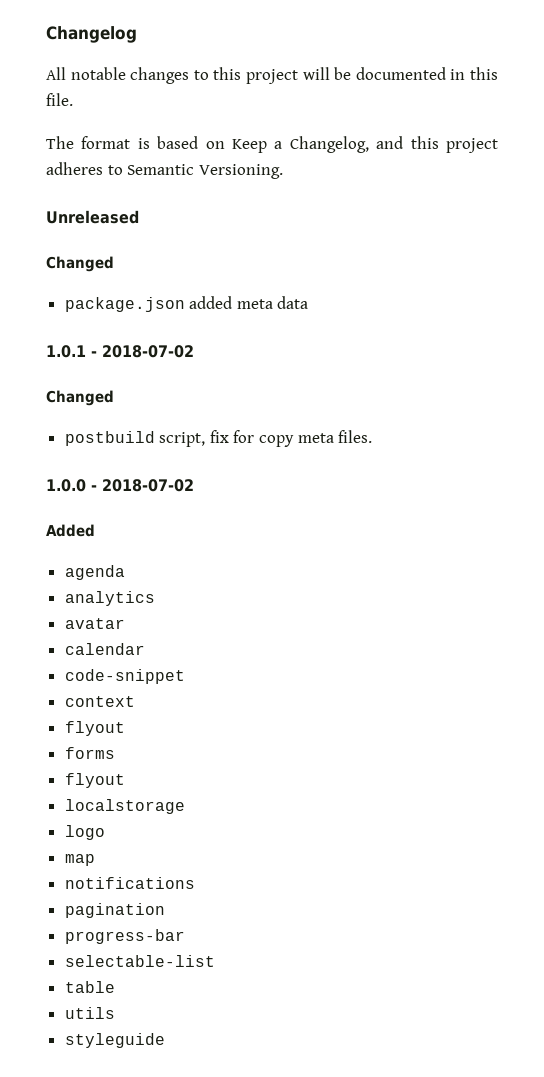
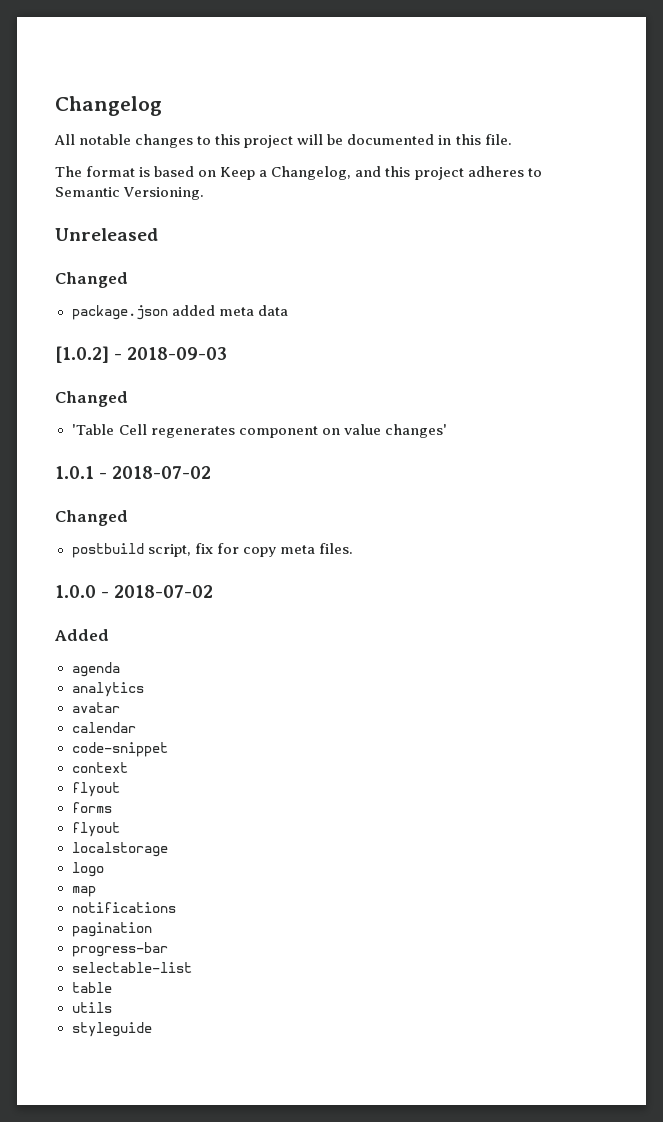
+ [1.0.2] - 2018-09-03
+ Changed
+ 'Table Cell regenerates component on value changes'

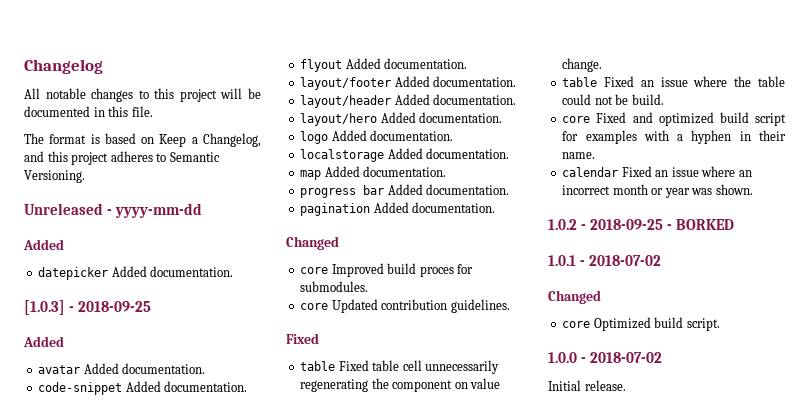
- Unreleased
+ Unreleased - yyyy-mm-dd
+ Added
+ datepicker Added documentation.
+ [1.0.3] - 2018-09-25
+ Added
+ avatar Added documentation.
+ code-snippet Added documentation.
+ flyout Added documentation.
+ layout/footer Added documentation.
+ layout/header Added documentation.
+ layout/hero Added documentation.
+ logo Added documentation.
+ localstorage Added documentation.
+ map Added documentation.
+ progress bar Added documentation.
+ pagination Added documentation.
  Changed
- package.json added meta data
- [1.0.2] - 2018-09-03
- Changed
- 'Table Cell regenerates component on value changes'
+ core Improved build proces for submodules.
+ core Updated contribution guidelines.
+ Fixed
+ table Fixed table cell unnecessarily regenerating the component on value change.
+ table Fixed an issue where the table could not be build.
+ core Fixed and optimized build script for examples with a hyphen in their name.
+ calendar Fixed an issue where an incorrect month or year was shown.
+ 1.0.2 - 2018-09-25 - BORKED
  1.0.1 - 2018-07-02
  Changed
- postbuild script, fix for copy meta files.
+ core Optimized build script.
  1.0.0 - 2018-07-02
- Added
- agenda
- analytics
- avatar
- calendar
- code-snippet
- context
- flyout
- forms
- flyout
- localstorage
- logo
- map
- notifications
- pagination
- progress-bar
- selectable-list
- table
- utils
- styleguide
+ Initial release.

